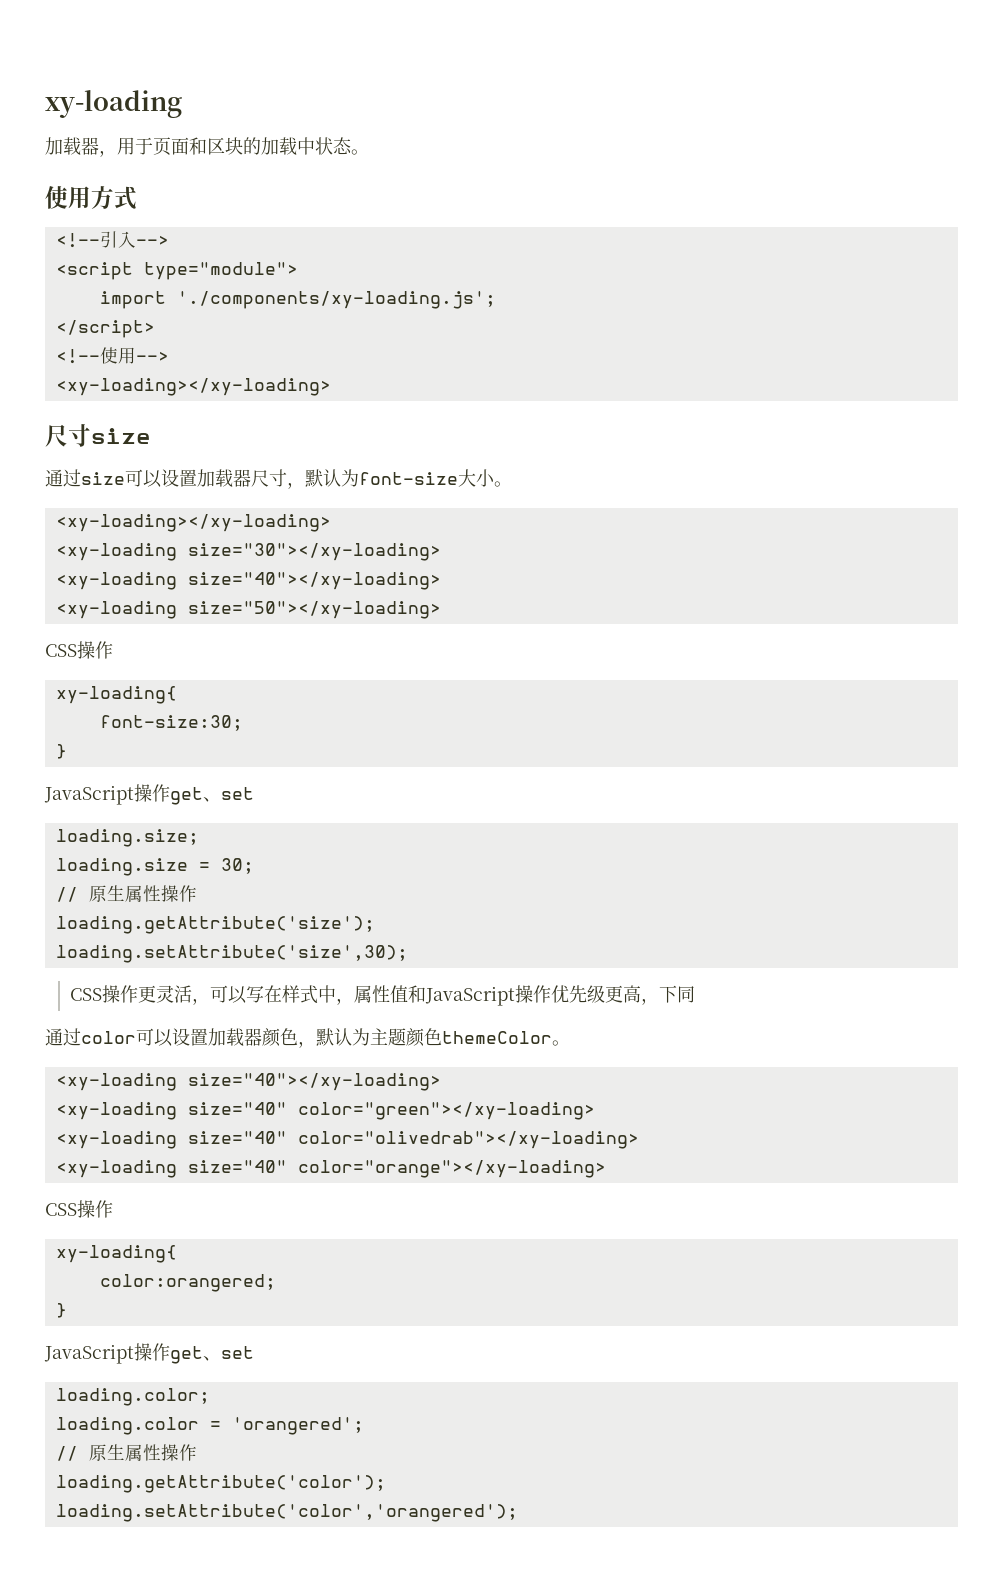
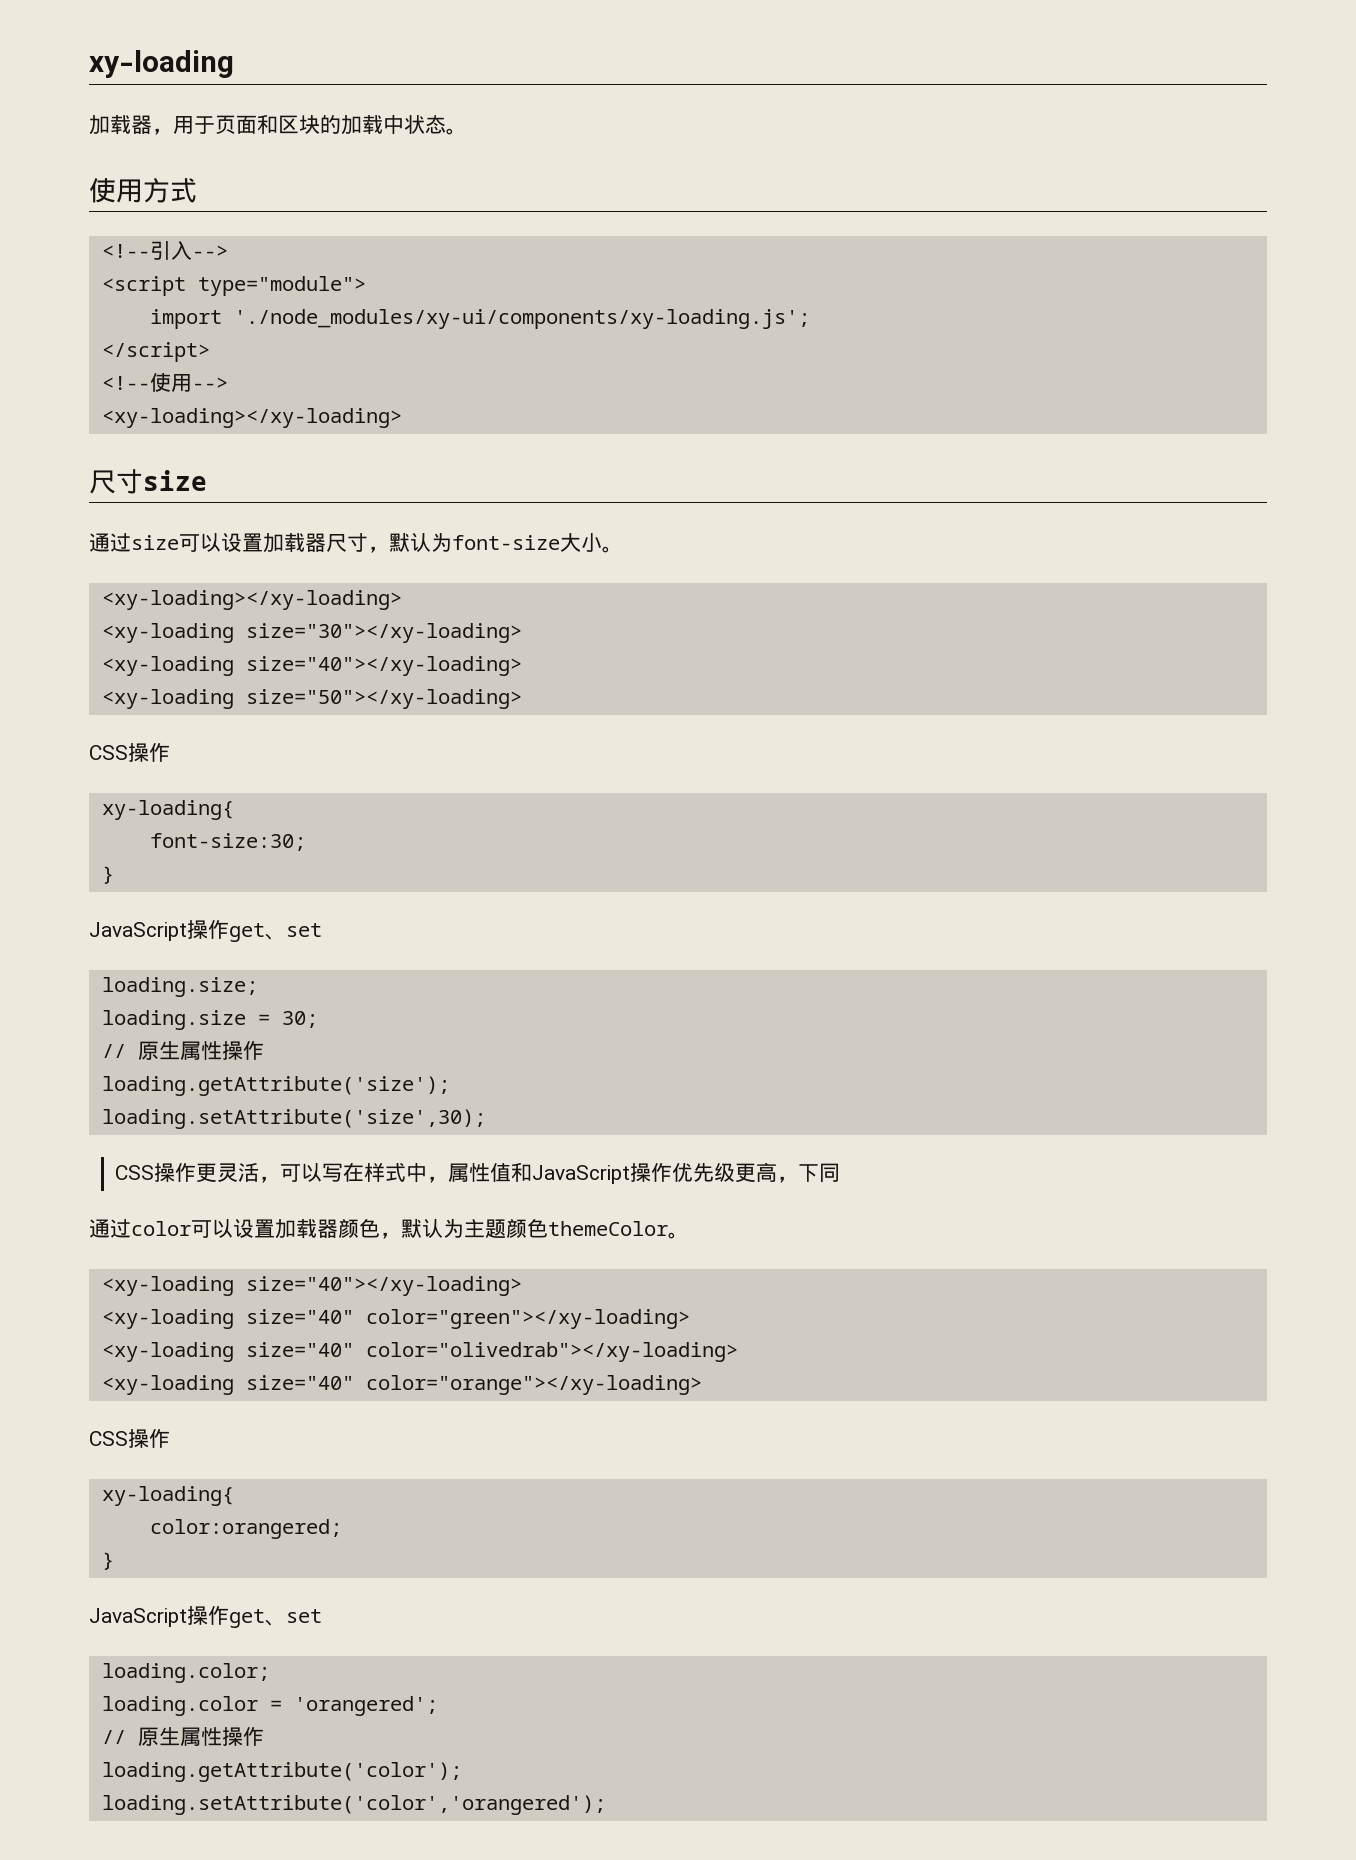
- import './components/xy-loading.js';
+ import './node_modules/xy-ui/components/xy-loading.js';

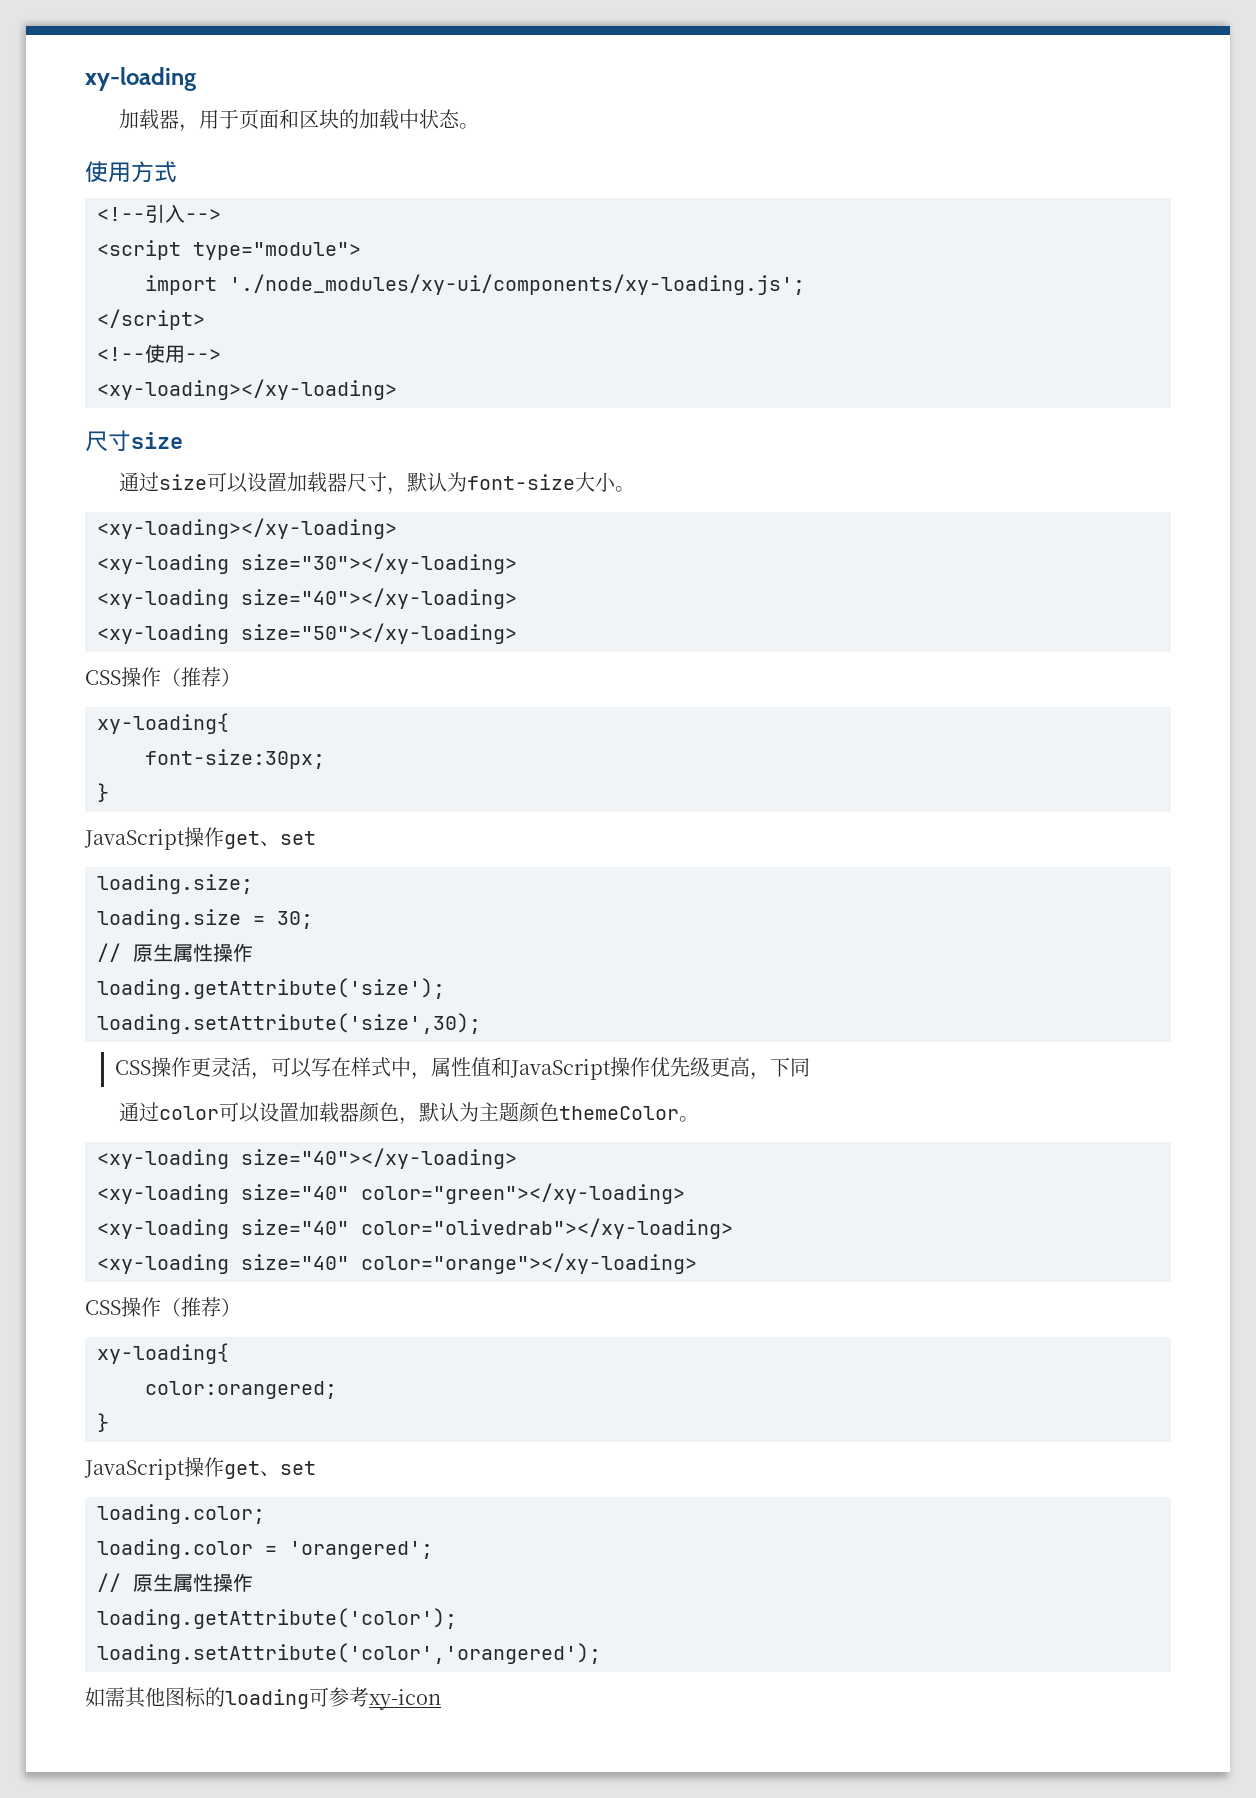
  <xy-loading size="50"></xy-loading>
- CSS操作
+ CSS操作（推荐）
  xy-loading{
- font-size:30;
+ font-size:30px;
  <xy-loading size="40" color="orange"></xy-loading>
- CSS操作
+ CSS操作（推荐）
+ 如需其他图标的loading可参考xy-icon

